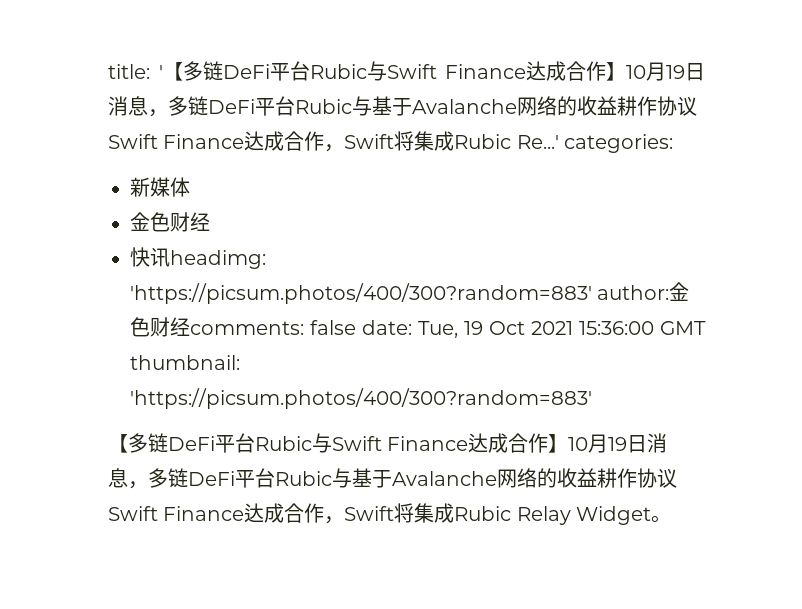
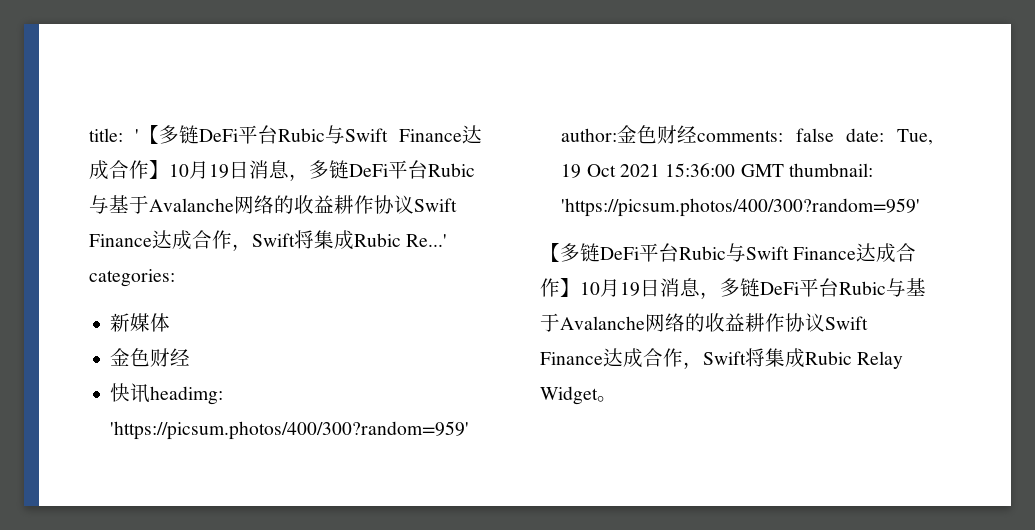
- 快讯headimg: 'https://picsum.photos/400/300?random=883' author:金色财经comments: false date: Tue, 19 Oct 2021 15:36:00 GMT thumbnail: 'https://picsum.photos/400/300?random=883'
+ 快讯headimg: 'https://picsum.photos/400/300?random=959' author:金色财经comments: false date: Tue, 19 Oct 2021 15:36:00 GMT thumbnail: 'https://picsum.photos/400/300?random=959'

